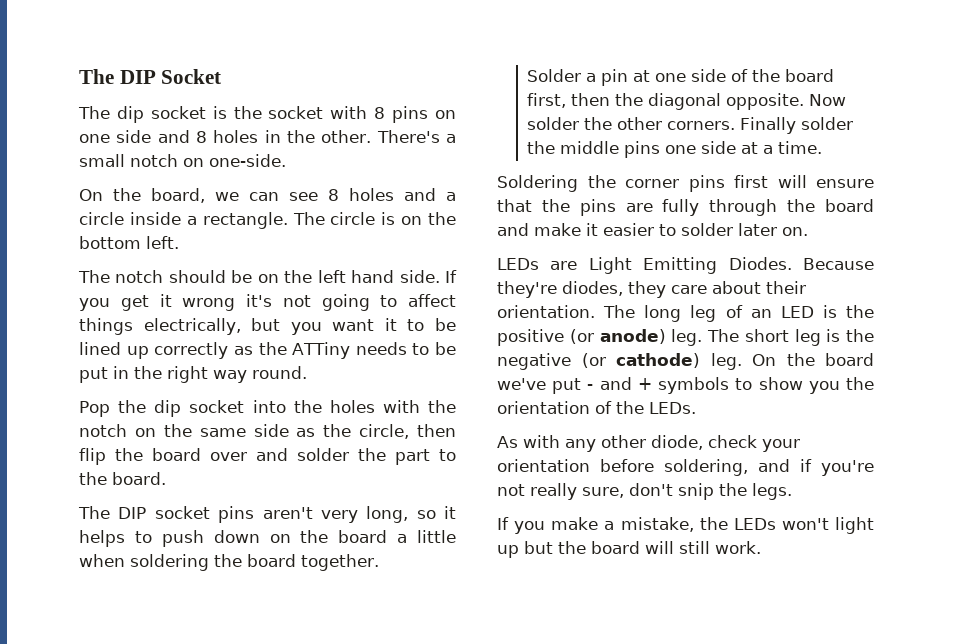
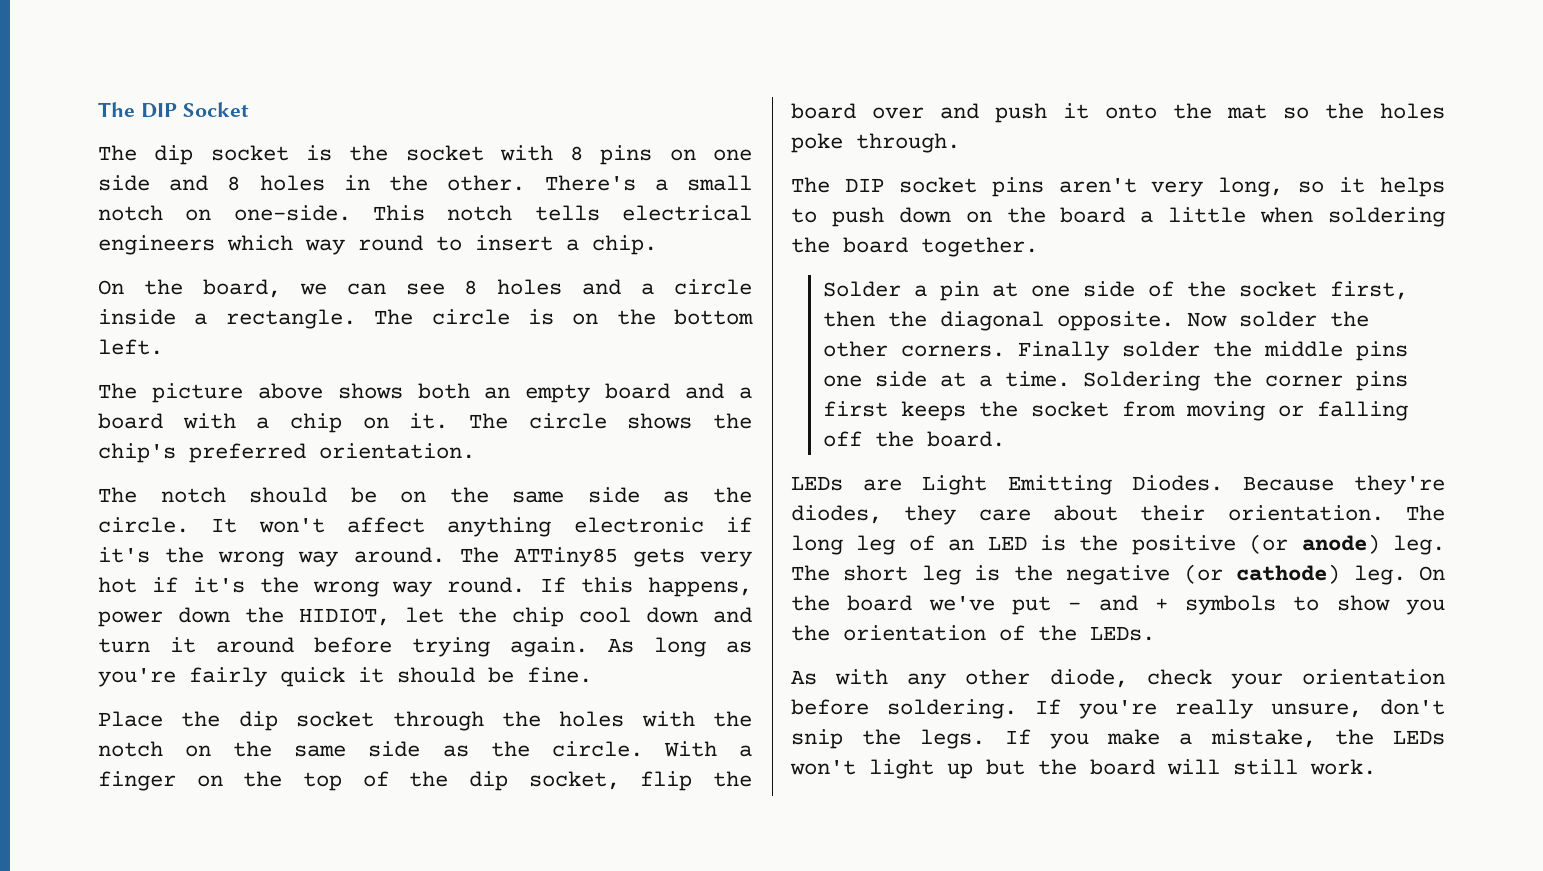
+ This notch tells electrical engineers which way round to insert a chip.
+ The picture above shows both an empty board and a board with a chip on it. The circle shows the chip's preferred orientation.
- The notch should be on the left hand side. If you get it wrong it's not going to affect things electrically, but you want it to be lined up correctly as the ATTiny needs to be put in the right way round.
- Pop the dip socket into the holes with the notch on the same side as the circle, then flip the board over and solder the part to the board.
+ The notch should be on the same side as the circle. It won't affect anything electronic if it's the wrong way around. The ATTiny85 gets very hot if it's the wrong way round. If this happens, power down the HIDIOT, let the chip cool down and turn it around before trying again. As long as you're fairly quick it should be fine.
+ Place the dip socket through the holes with the notch on the same side as the circle. With a finger on the top of the dip socket, flip the board over and push it onto the mat so the holes poke through.
- Solder a pin at one side of the board first, then the diagonal opposite.
+ Solder a pin at one side of the socket first, then the diagonal opposite.
- Finally solder the middle pins one side at a time.
- Soldering the corner pins first will ensure that the pins are fully through the board and make it easier to solder later on.
+ Finally solder the middle pins one side at a time. Soldering the corner pins first keeps the socket from moving or falling off the board.
- As with any other diode, check your orientation before soldering, and if you're not really sure, don't snip the legs.
- If you make a mistake, the LEDs won't light up but the board will still work.
+ As with any other diode, check your orientation before soldering. If you're really unsure, don't snip the legs. If you make a mistake, the LEDs won't light up but the board will still work.

